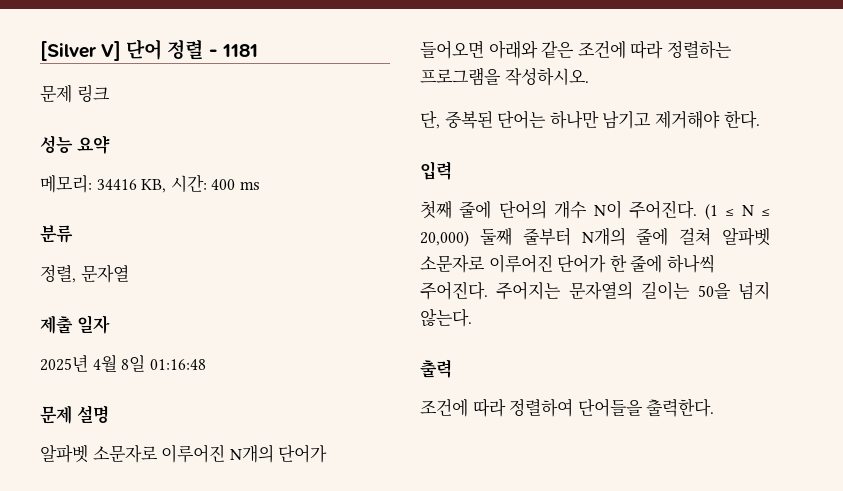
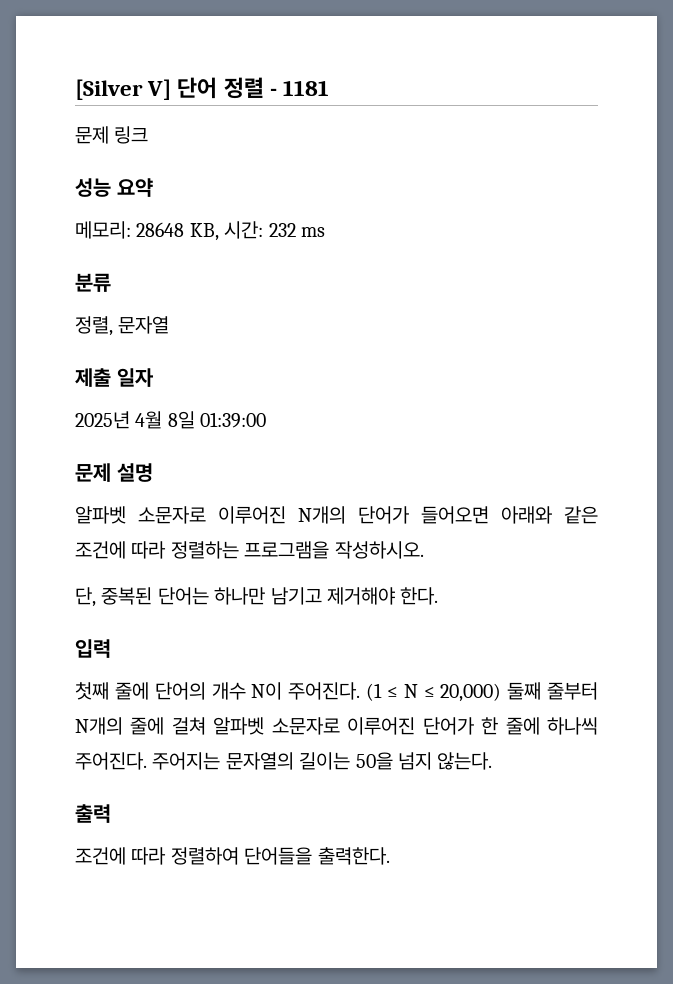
- 메모리: 34416 KB, 시간: 400 ms
+ 메모리: 28648 KB, 시간: 232 ms
- 2025년 4월 8일 01:16:48
+ 2025년 4월 8일 01:39:00

